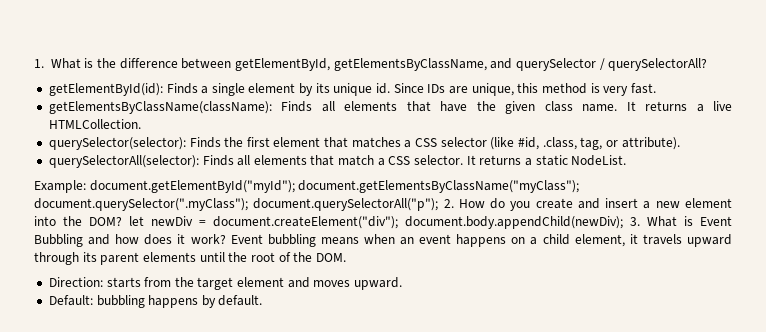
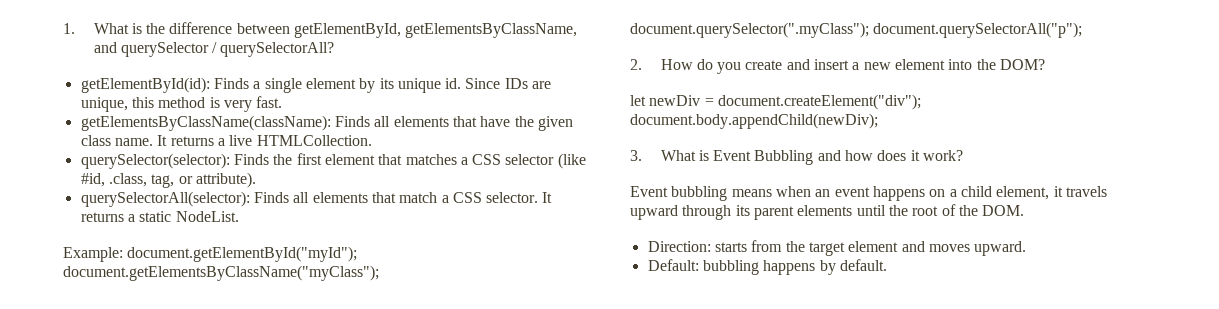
- Example: document.getElementById("myId"); document.getElementsByClassName("myClass"); document.querySelector(".myClass"); document.querySelectorAll("p"); 2. How do you create and insert a new element into the DOM? let newDiv = document.createElement("div"); document.body.appendChild(newDiv); 3. What is Event Bubbling and how does it work? Event bubbling means when an event happens on a child element, it travels upward through its parent elements until the root of the DOM.
+ Example: document.getElementById("myId"); document.getElementsByClassName("myClass"); document.querySelector(".myClass"); document.querySelectorAll("p");
+ 2. How do you create and insert a new element into the DOM?
+ let newDiv = document.createElement("div"); document.body.appendChild(newDiv);
+ 3. What is Event Bubbling and how does it work?
+ Event bubbling means when an event happens on a child element, it travels upward through its parent elements until the root of the DOM.

